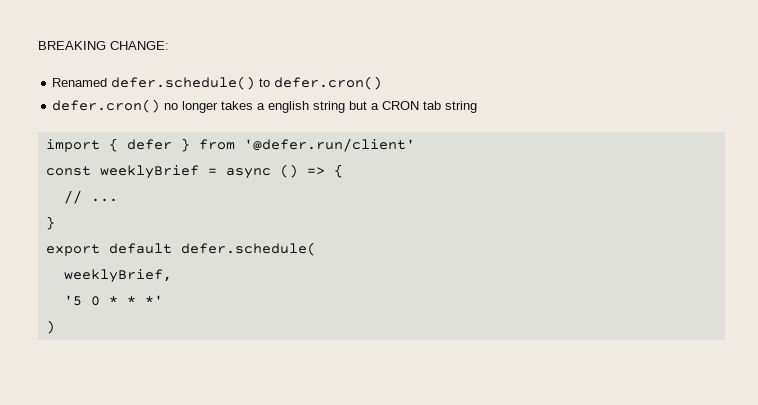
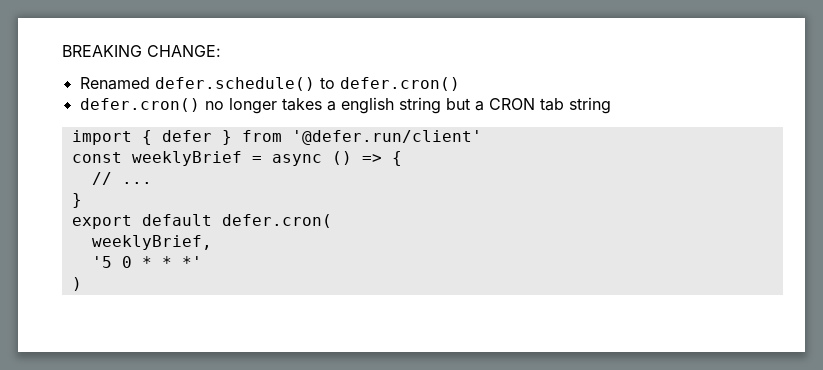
- export default defer.schedule(
+ export default defer.cron(

